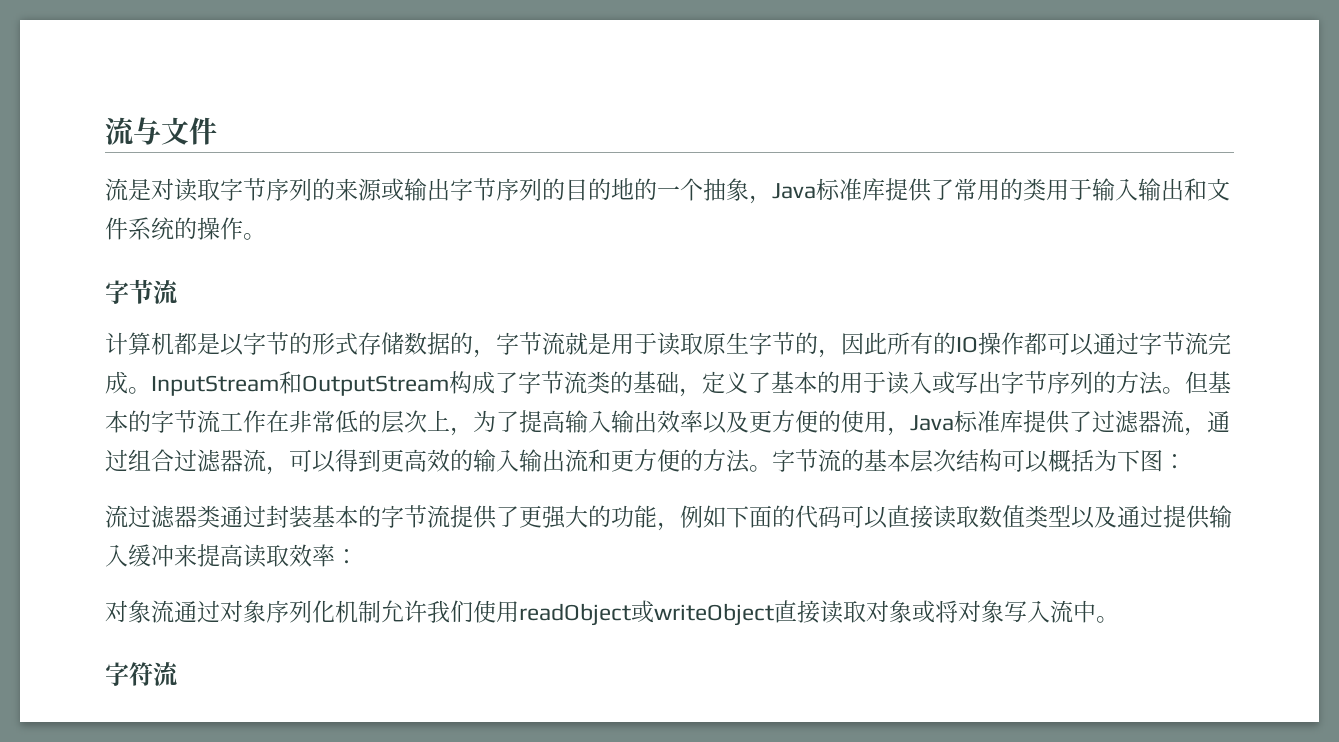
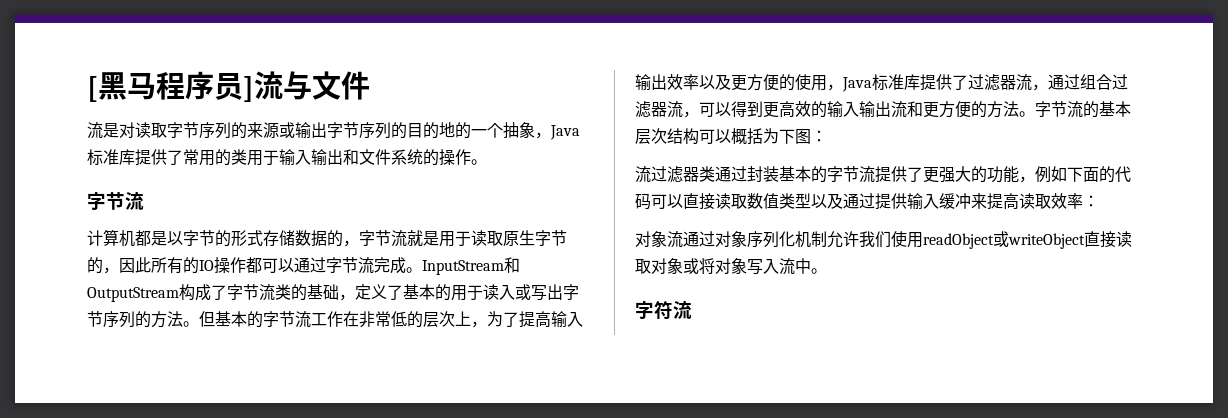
- 流与文件
+ [黑马程序员]流与文件

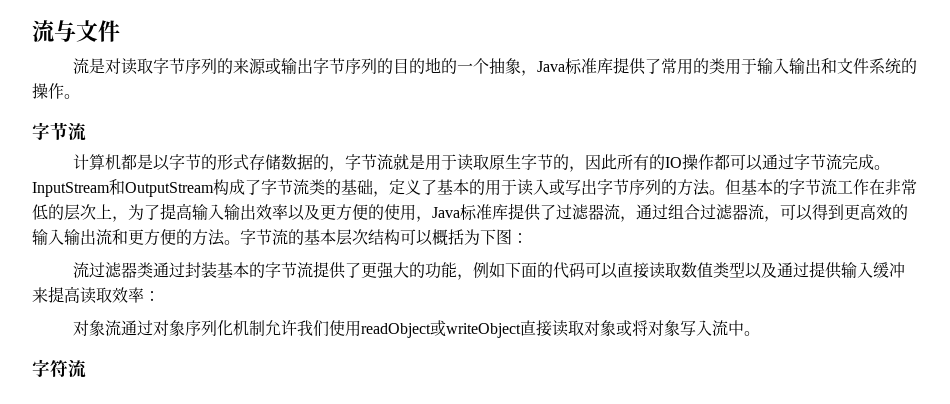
- [黑马程序员]流与文件
+ 流与文件

